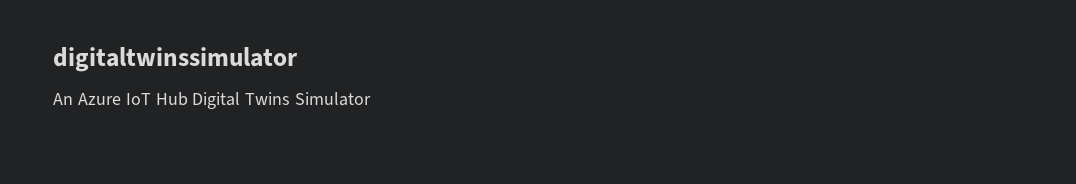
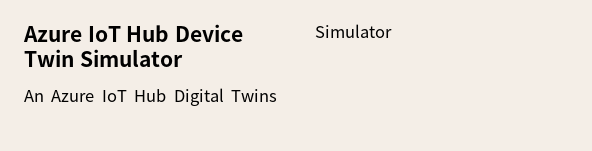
- digitaltwinssimulator
+ Azure IoT Hub Device Twin Simulator

